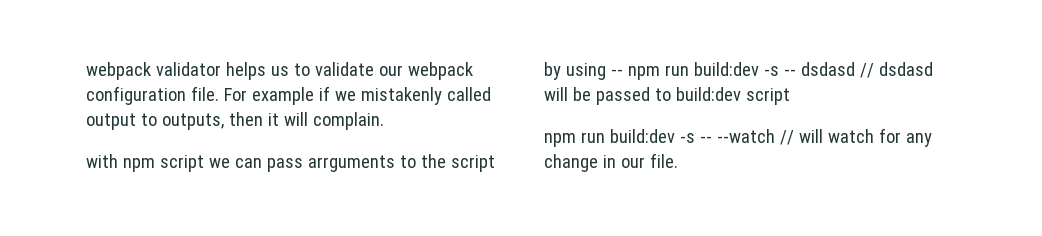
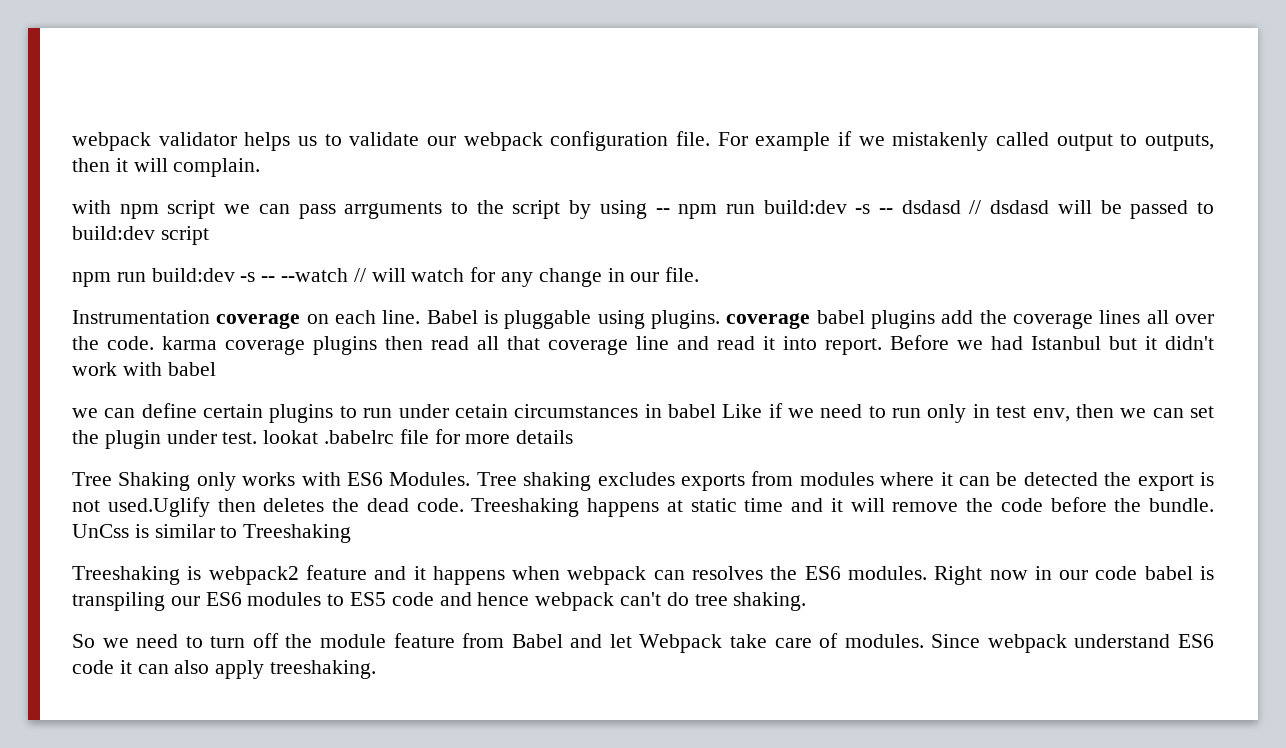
+ Instrumentation coverage on each line. Babel is pluggable using plugins. coverage babel plugins add the coverage lines all over the code. karma coverage plugins then read all that coverage line and read it into report. Before we had Istanbul but it didn't work with babel
+ we can define certain plugins to run under cetain circumstances in babel Like if we need to run only in test env, then we can set the plugin under test. lookat .babelrc file for more details
+ Tree Shaking only works with ES6 Modules. Tree shaking excludes exports from modules where it can be detected the export is not used.Uglify then deletes the dead code. Treeshaking happens at static time and it will remove the code before the bundle. UnCss is similar to Treeshaking
+ Treeshaking is webpack2 feature and it happens when webpack can resolves the ES6 modules. Right now in our code babel is transpiling our ES6 modules to ES5 code and hence webpack can't do tree shaking.
+ So we need to turn off the module feature from Babel and let Webpack take care of modules. Since webpack understand ES6 code it can also apply treeshaking.

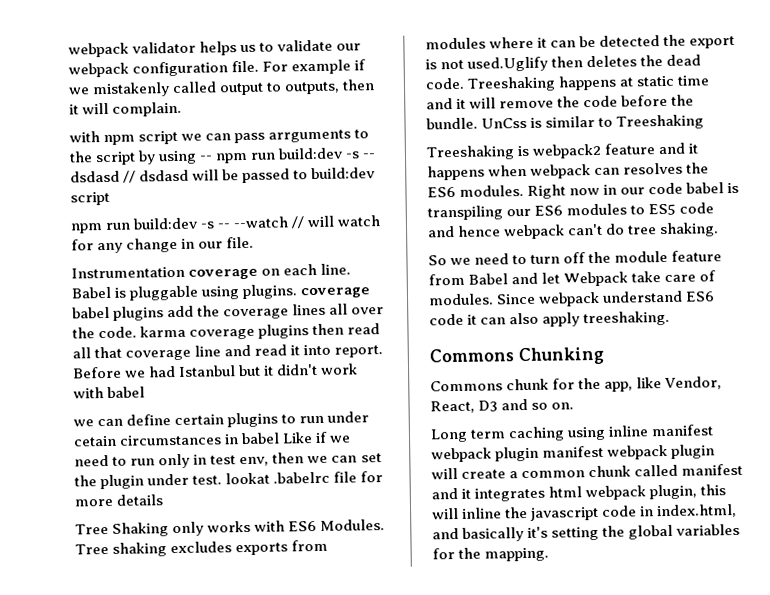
+ Commons Chunking
+ Commons chunk for the app, like Vendor, React, D3 and so on.
+ Long term caching using inline manifest webpack plugin manifest webpack plugin will create a common chunk called manifest and it integrates html webpack plugin, this will inline the javascript code in index.html, and basically it's setting the global variables for the mapping.

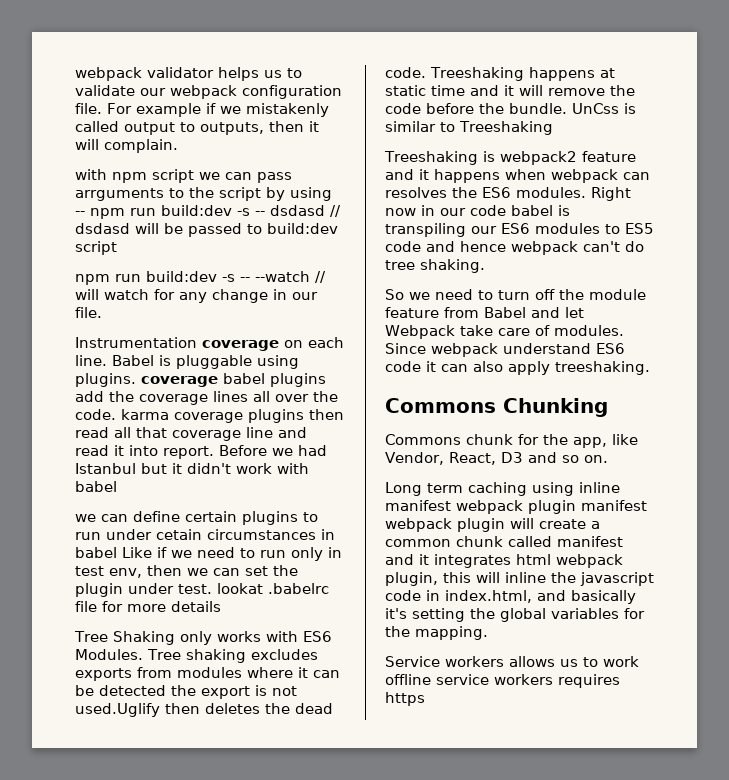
+ Service workers allows us to work offline service workers requires https

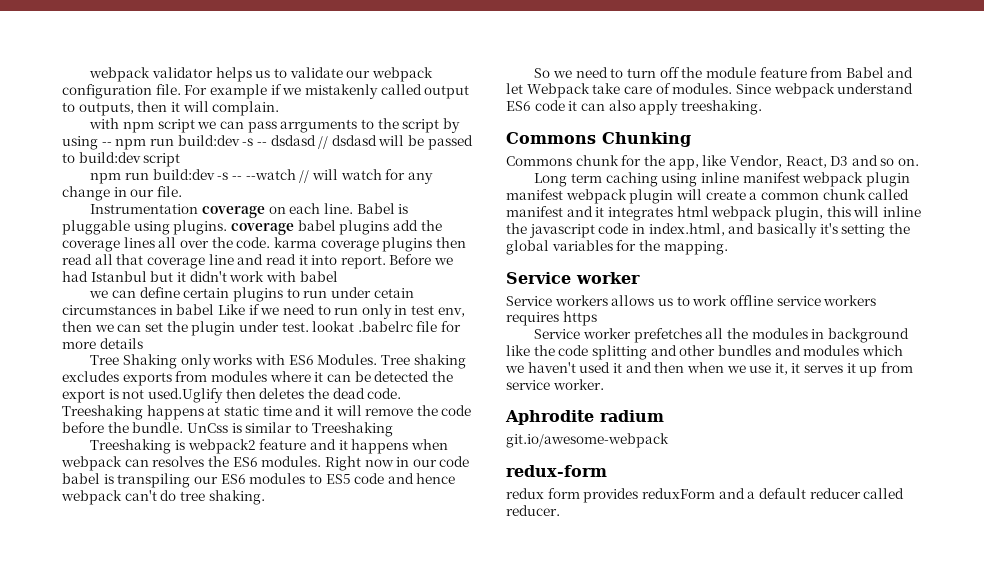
  Long term caching using inline manifest webpack plugin manifest webpack plugin will create a common chunk called manifest and it integrates html webpack plugin, this will inline the javascript code in index.html, and basically it's setting the global variables for the mapping.
+ Service worker
+ Service worker prefetches all the modules in background like the code splitting and other bundles and modules which we haven't used it and then when we use it, it serves it up from service worker.
+ Aphrodite radium
+ git.io/awesome-webpack
+ redux-form
+ redux form provides reduxForm and a default reducer called reducer.

